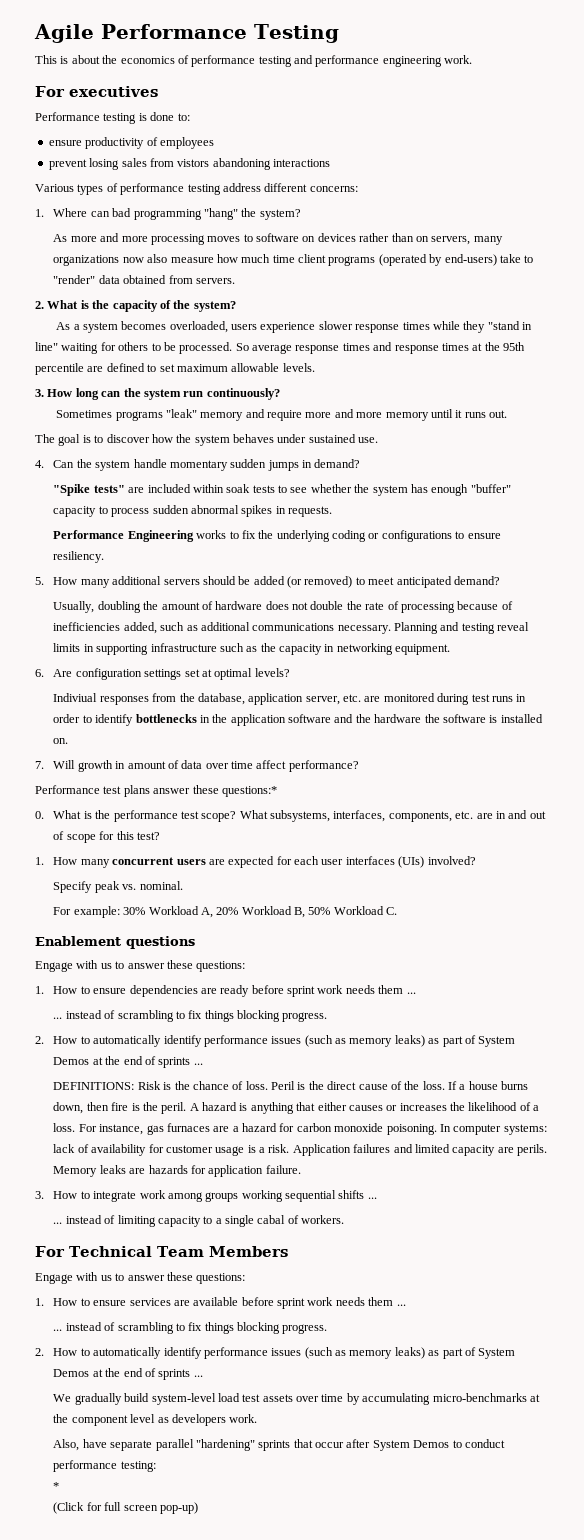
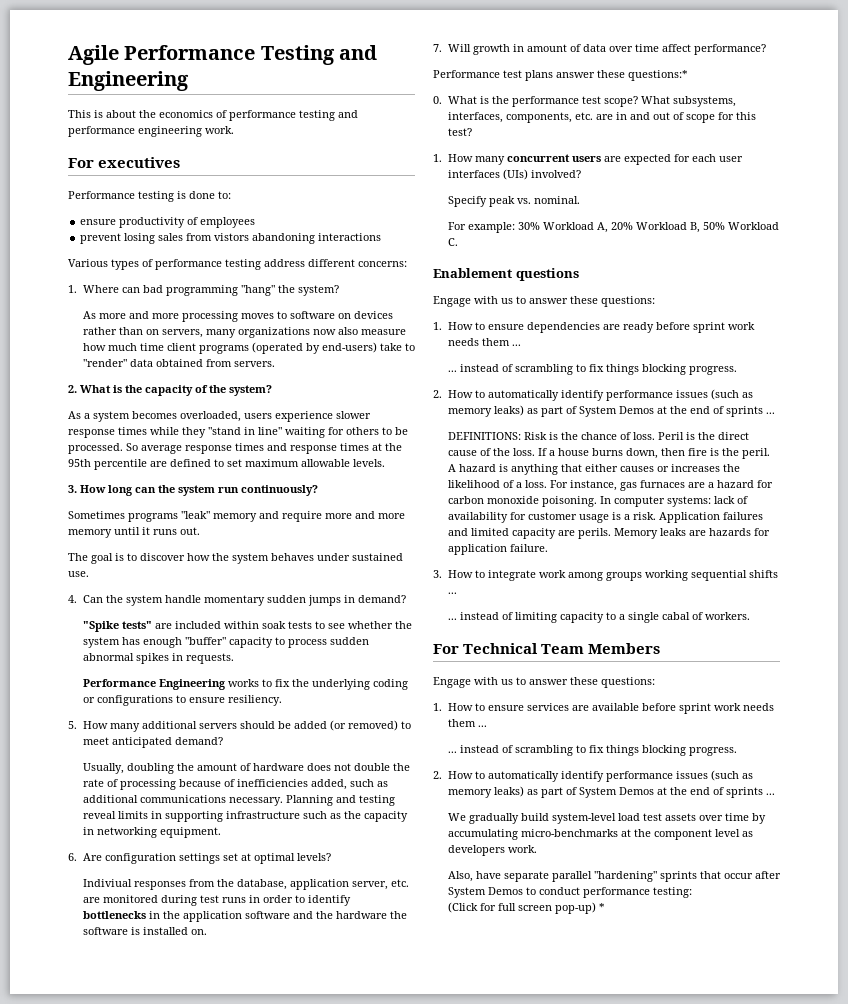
- Agile Performance Testing
+ Agile Performance Testing and Engineering
- *
- (Click for full screen pop-up)
+ (Click for full screen pop-up) *

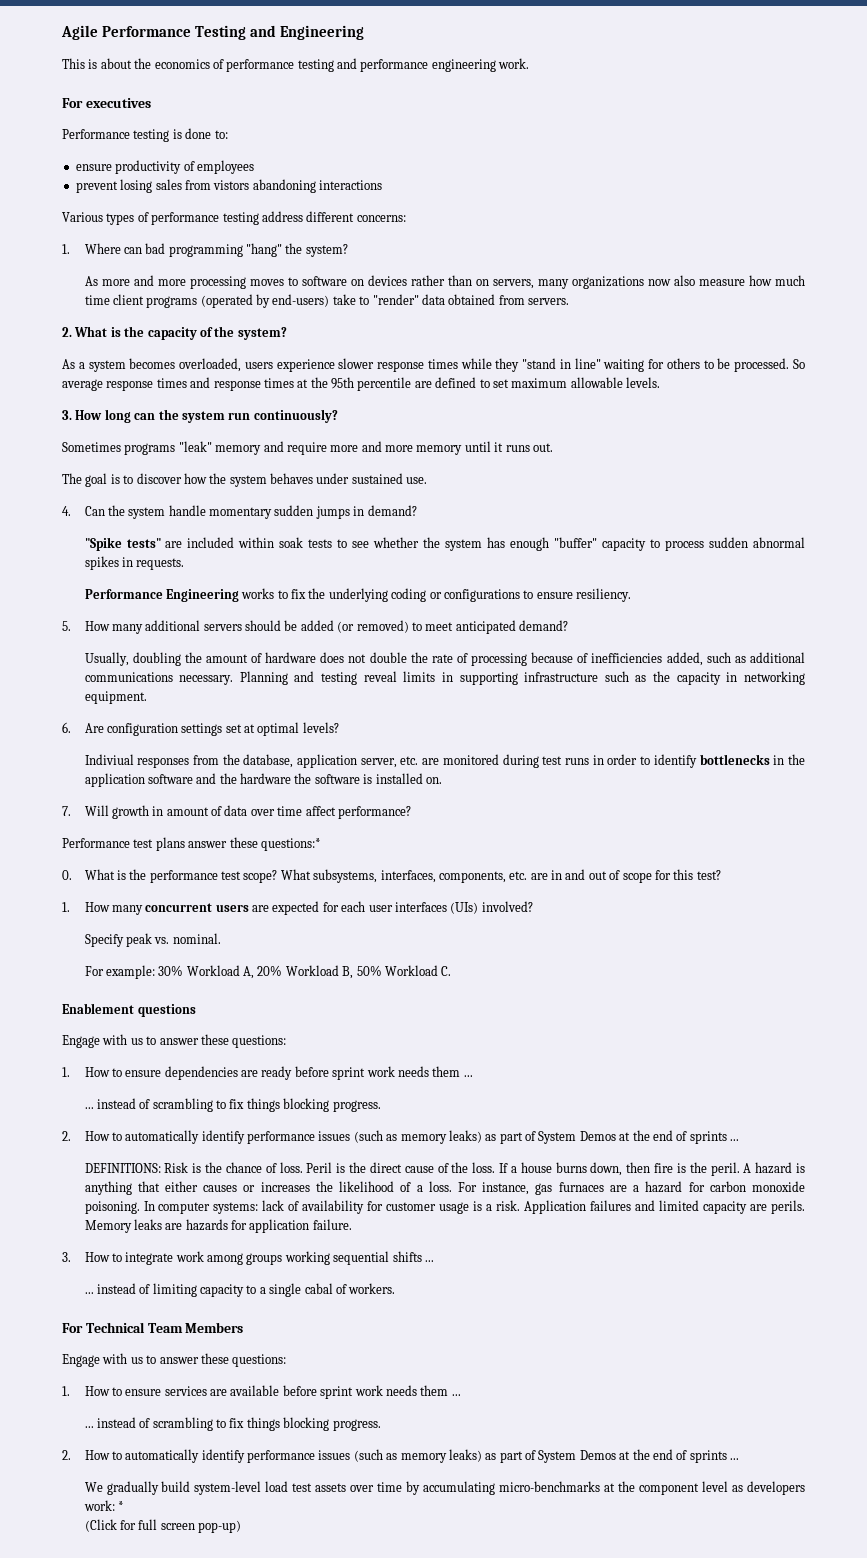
- We gradually build system-level load test assets over time by accumulating micro-benchmarks at the component level as developers work.
- Also, have separate parallel "hardening" sprints that occur after System Demos to conduct performance testing:
+ We gradually build system-level load test assets over time by accumulating micro-benchmarks at the component level as developers work: *
- (Click for full screen pop-up) *
+ (Click for full screen pop-up)

